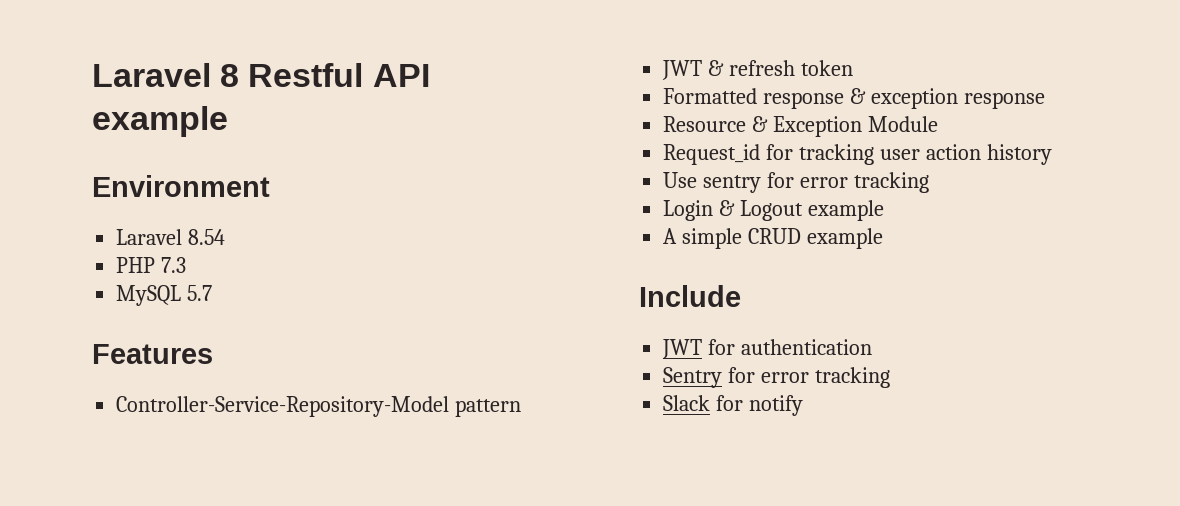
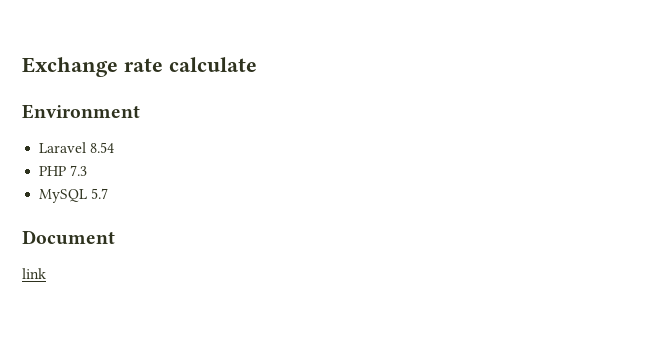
- Laravel 8 Restful API example
+ Exchange rate calculate
- Features
- Controller-Service-Repository-Model pattern
- JWT & refresh token
- Formatted response & exception response
- Resource & Exception Module
- Request_id for tracking user action history
- Use sentry for error tracking
- Login & Logout example
- A simple CRUD example
- Include
- JWT for authentication
- Sentry for error tracking
- Slack for notify
+ Document
+ link

